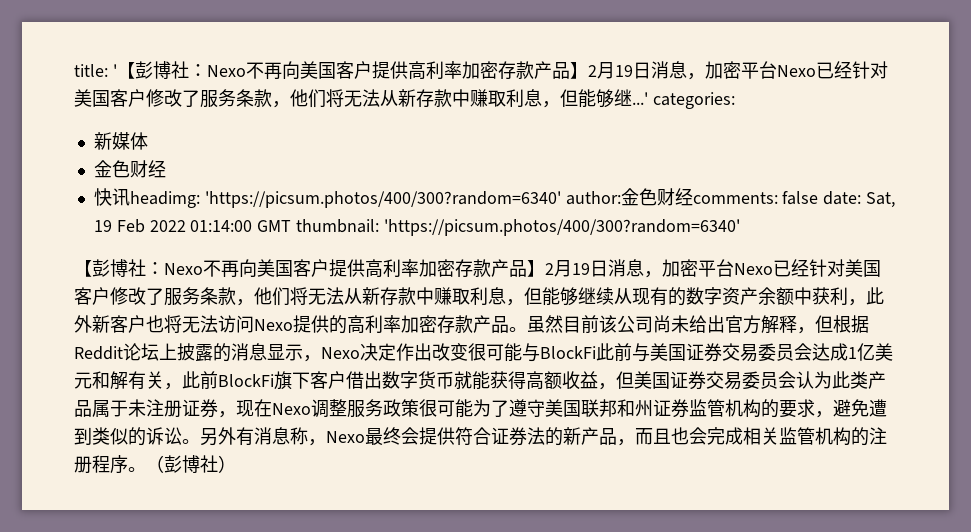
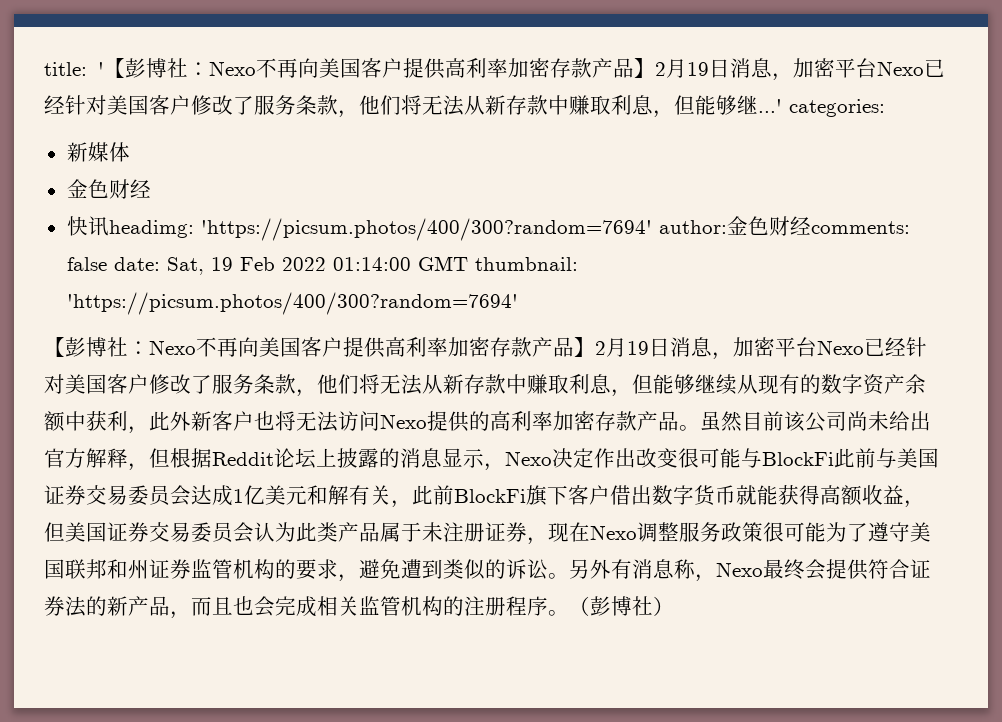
- 快讯headimg: 'https://picsum.photos/400/300?random=6340' author:金色财经comments: false date: Sat, 19 Feb 2022 01:14:00 GMT thumbnail: 'https://picsum.photos/400/300?random=6340'
+ 快讯headimg: 'https://picsum.photos/400/300?random=7694' author:金色财经comments: false date: Sat, 19 Feb 2022 01:14:00 GMT thumbnail: 'https://picsum.photos/400/300?random=7694'

